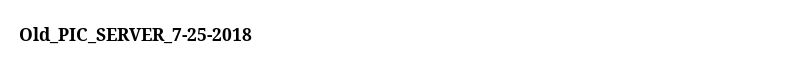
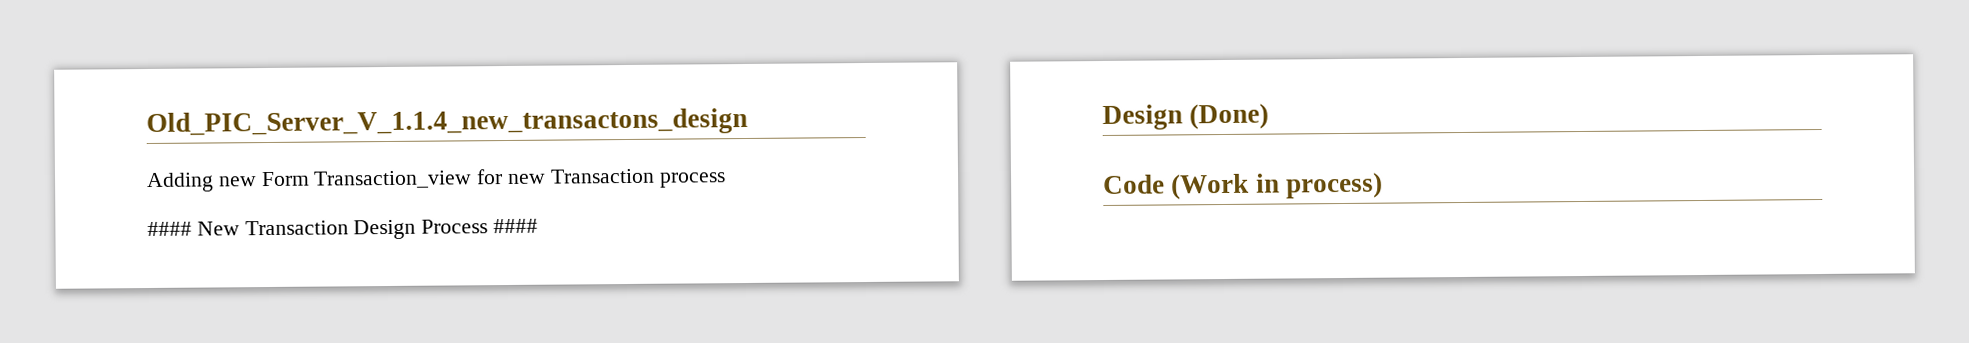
- Old_PIC_SERVER_7-25-2018
+ Old_PIC_Server_V_1.1.4_new_transactons_design
+ Adding new Form Transaction_view for new Transaction process
+ #### New Transaction Design Process ####
+ Design (Done)
+ Code (Work in process)

